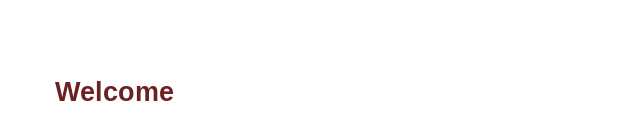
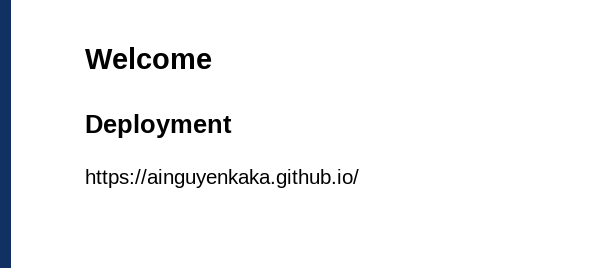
+ Deployment
+ https://ainguyenkaka.github.io/

